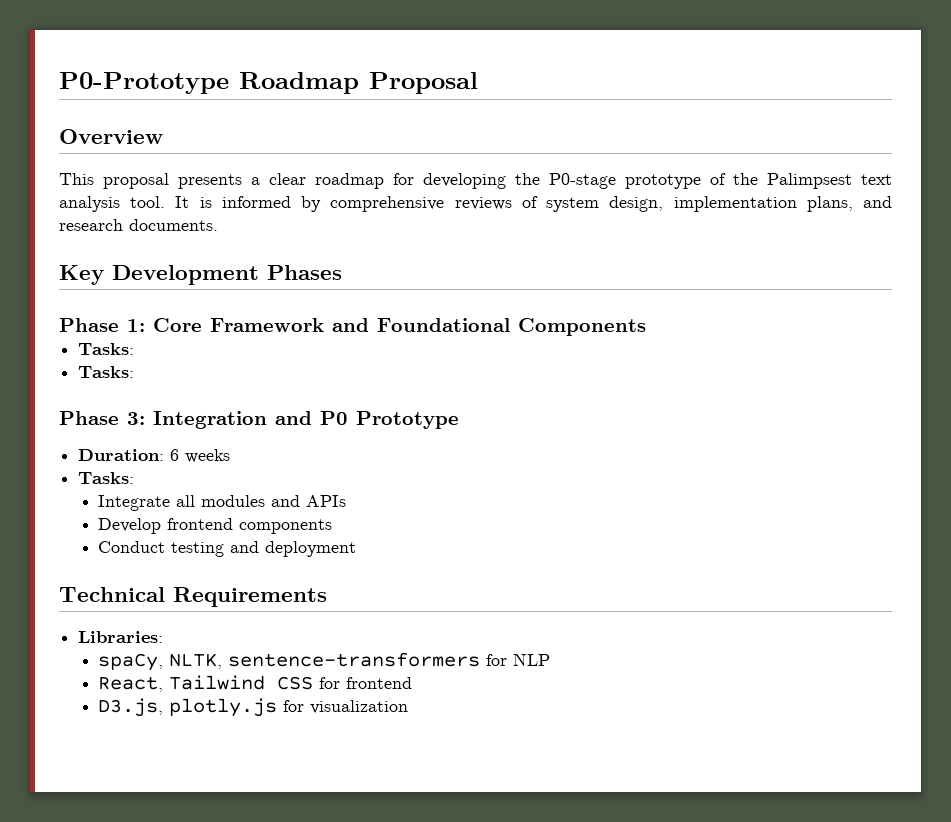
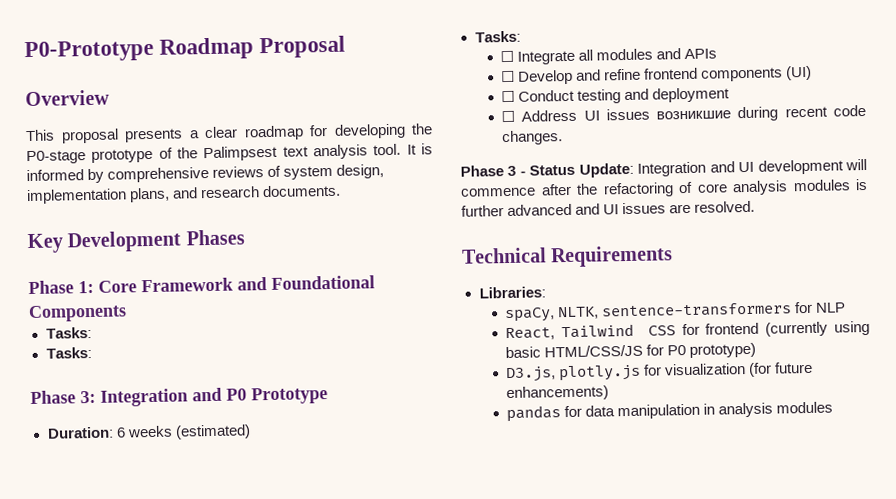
- Duration: 6 weeks
+ Duration: 6 weeks (estimated)
  Tasks:
- Integrate all modules and APIs
+ ☐ Integrate all modules and APIs
- Develop frontend components
- Conduct testing and deployment
+ ☐ Develop and refine frontend components (UI)
+ ☐ Conduct testing and deployment
+ ☐ Address UI issues возникшие during recent code changes.
+ Phase 3 - Status Update: Integration and UI development will commence after the refactoring of core analysis modules is further advanced and UI issues are resolved.
- React, Tailwind CSS for frontend
- D3.js, plotly.js for visualization
+ React, Tailwind CSS for frontend (currently using basic HTML/CSS/JS for P0 prototype)
+ D3.js, plotly.js for visualization (for future enhancements)
+ pandas for data manipulation in analysis modules

